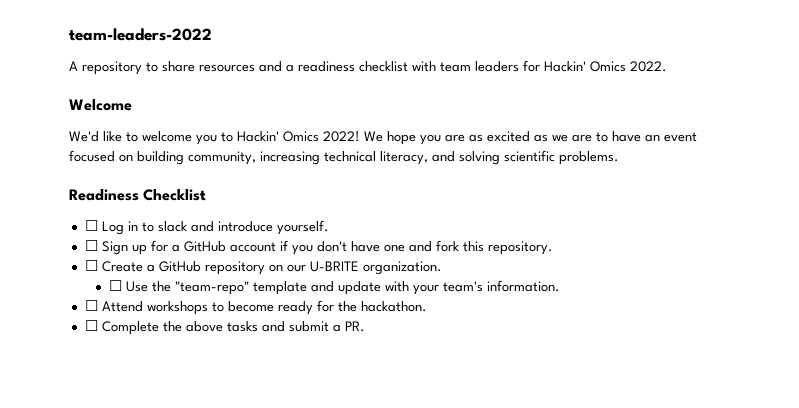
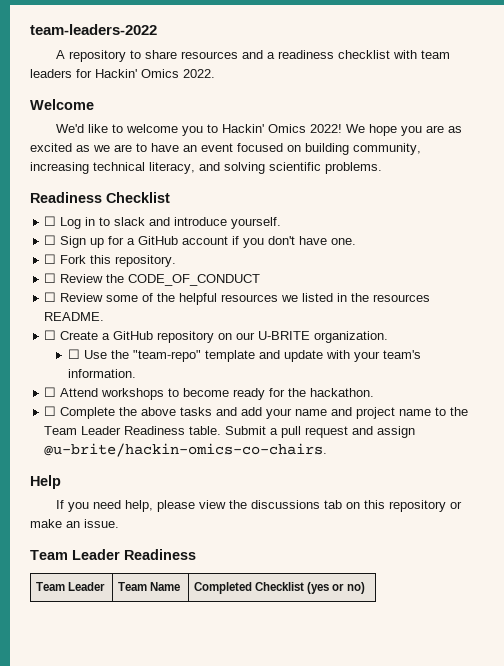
- ☐ Sign up for a GitHub account if you don't have one and fork this repository.
+ ☐ Sign up for a GitHub account if you don't have one.
+ ☐ Fork this repository.
+ ☐ Review the CODE_OF_CONDUCT
+ ☐ Review some of the helpful resources we listed in the resources README.
- ☐ Complete the above tasks and submit a PR.
+ ☐ Complete the above tasks and add your name and project name to the Team Leader Readiness table. Submit a pull request and assign @u-brite/hackin-omics-co-chairs.
+ Help
+ If you need help, please view the discussions tab on this repository or make an issue.
+ Team Leader Readiness
+ Team Leader | Team Name | Completed Checklist (yes or no)

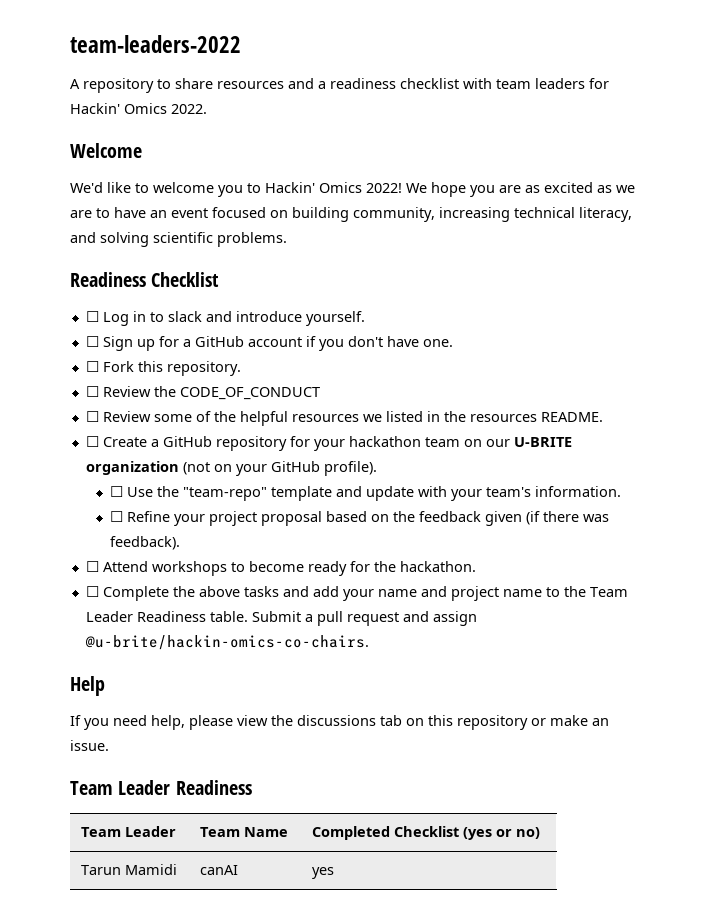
- ☐ Create a GitHub repository on our U-BRITE organization.
+ ☐ Create a GitHub repository for your hackathon team on our U-BRITE organization (not on your GitHub profile).
+ ☐ Refine your project proposal based on the feedback given (if there was feedback).
+ Tarun Mamidi | canAI | yes

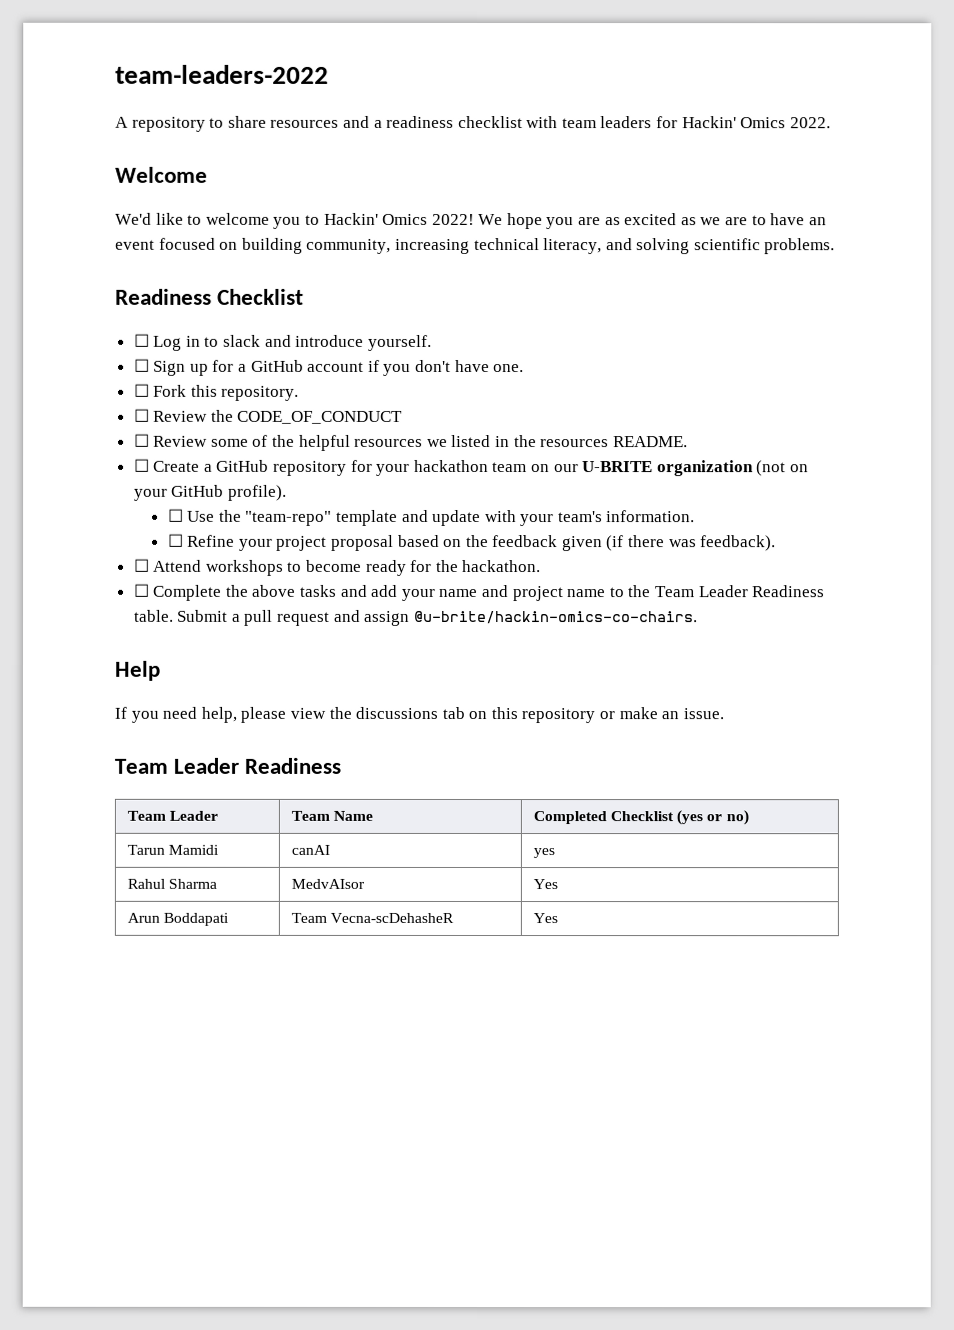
+ Rahul Sharma | MedvAIsor | Yes
+ Arun Boddapati | Team Vecna-scDehasheR | Yes

